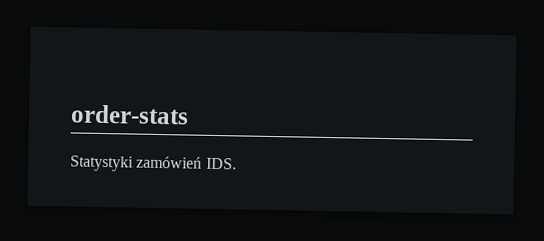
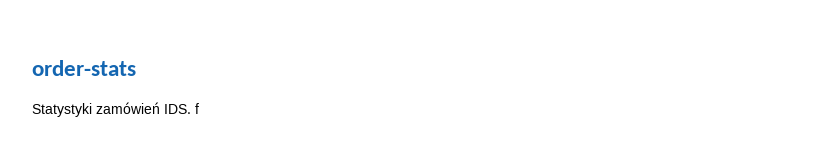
- Statystyki zamówień IDS.
+ Statystyki zamówień IDS. f

